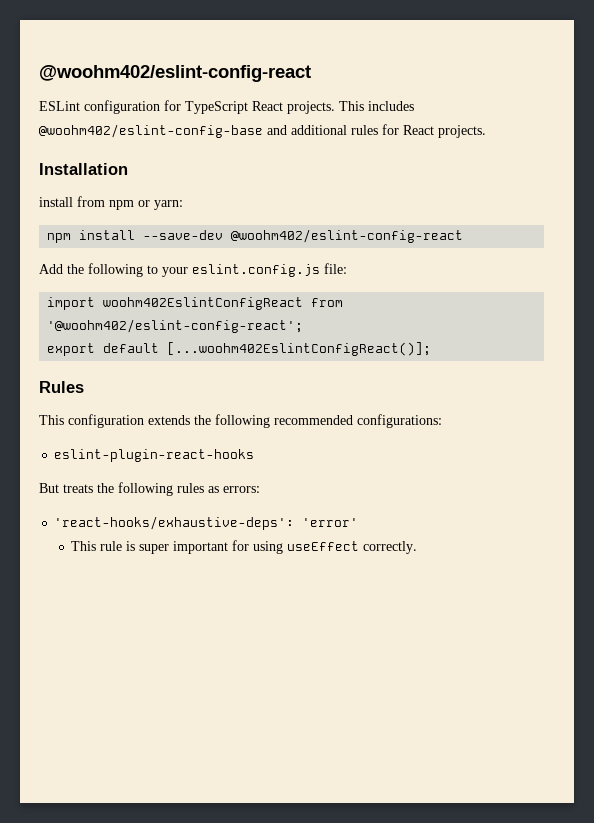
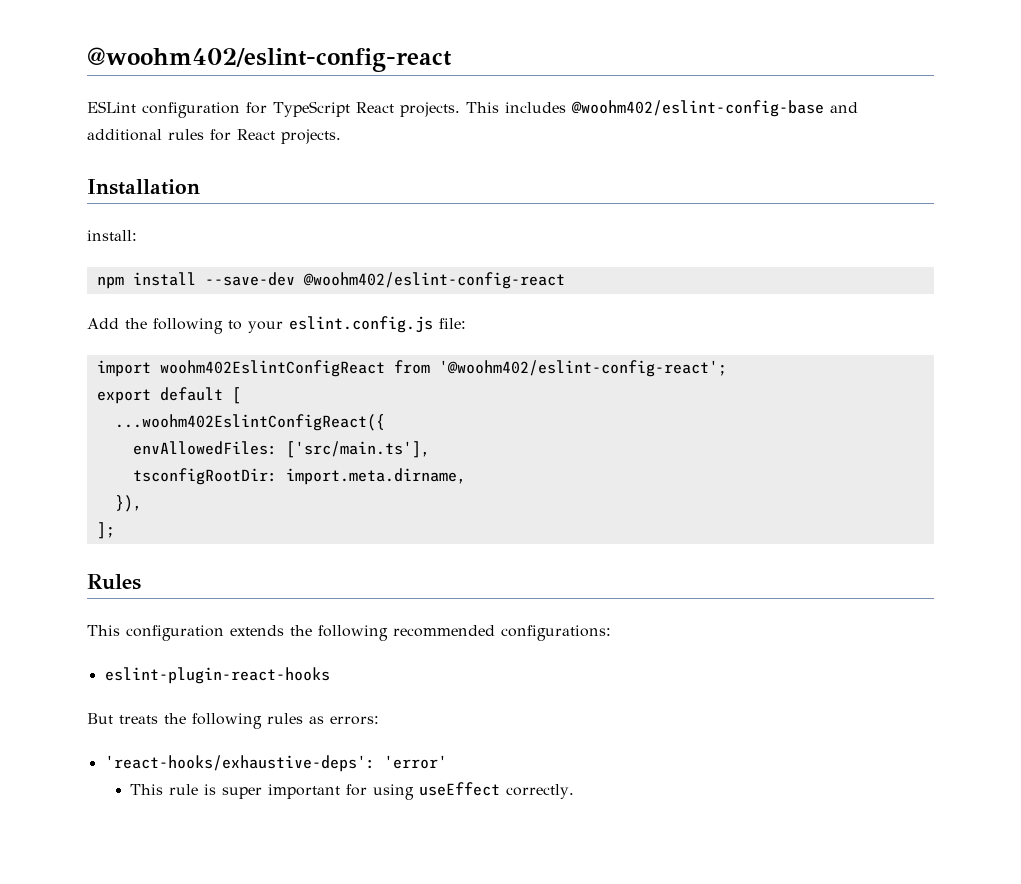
- install from npm or yarn:
+ install:
- export default [...woohm402EslintConfigReact()];
+ export default [
+ ...woohm402EslintConfigReact({
+ envAllowedFiles: ['src/main.ts'],
+ tsconfigRootDir: import.meta.dirname,
+ }),
+ ];

